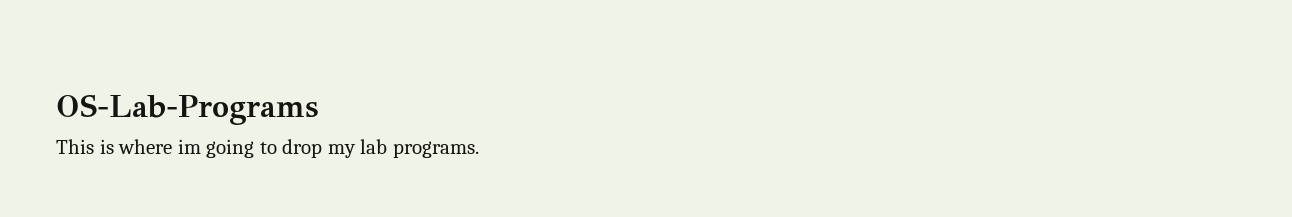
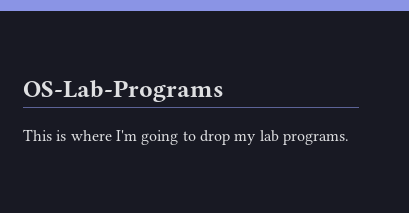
- This is where im going to drop my lab programs.
+ This is where I'm going to drop my lab programs.

